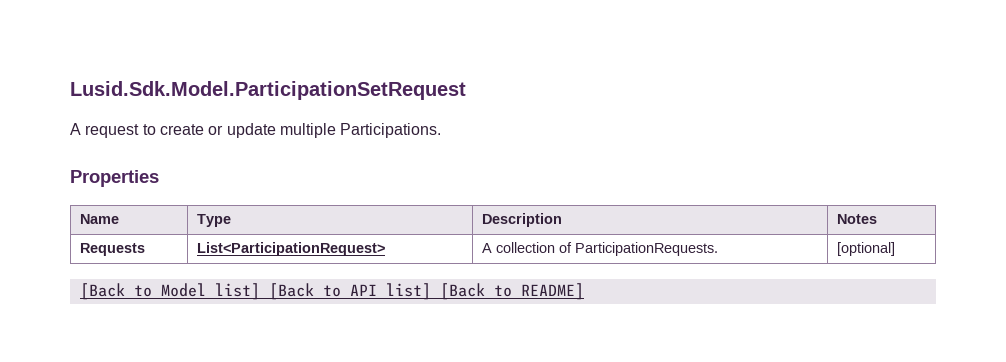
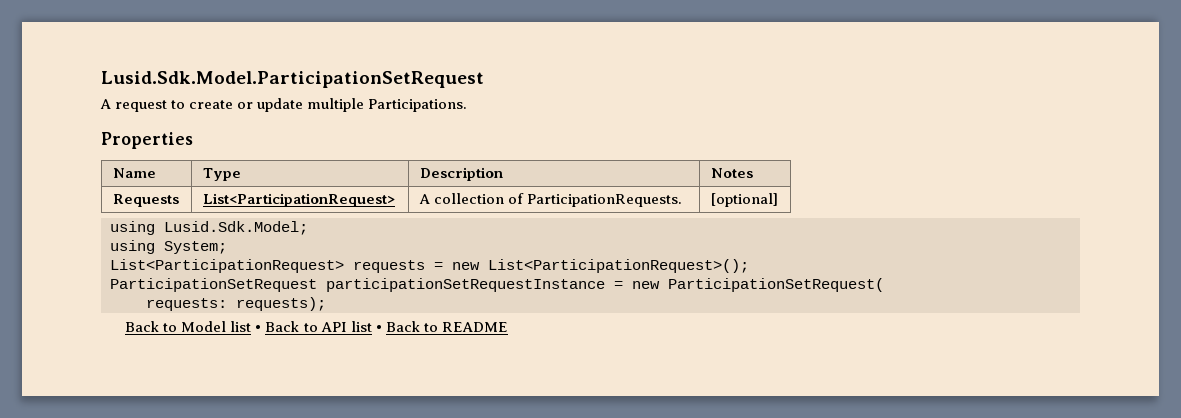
- [Back to Model list] [Back to API list] [Back to README]
+ using Lusid.Sdk.Model;
+ using System;
+ List<ParticipationRequest> requests = new List<ParticipationRequest>();
+ ParticipationSetRequest participationSetRequestInstance = new ParticipationSetRequest(
+ requests: requests);
+ Back to Model list • Back to API list • Back to README

